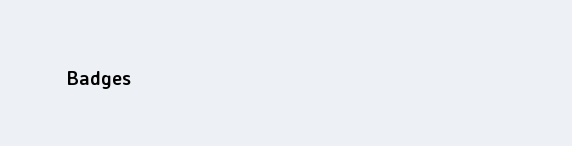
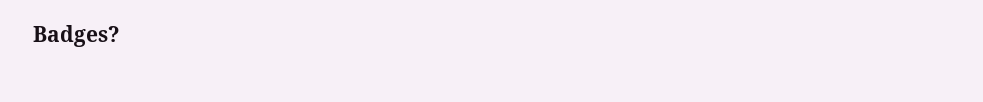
- Badges
+ Badges?

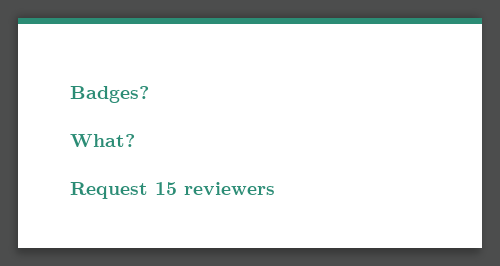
+ What?
+ Request 15 reviewers

